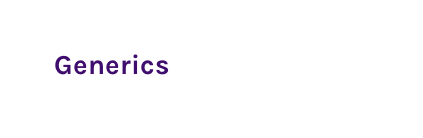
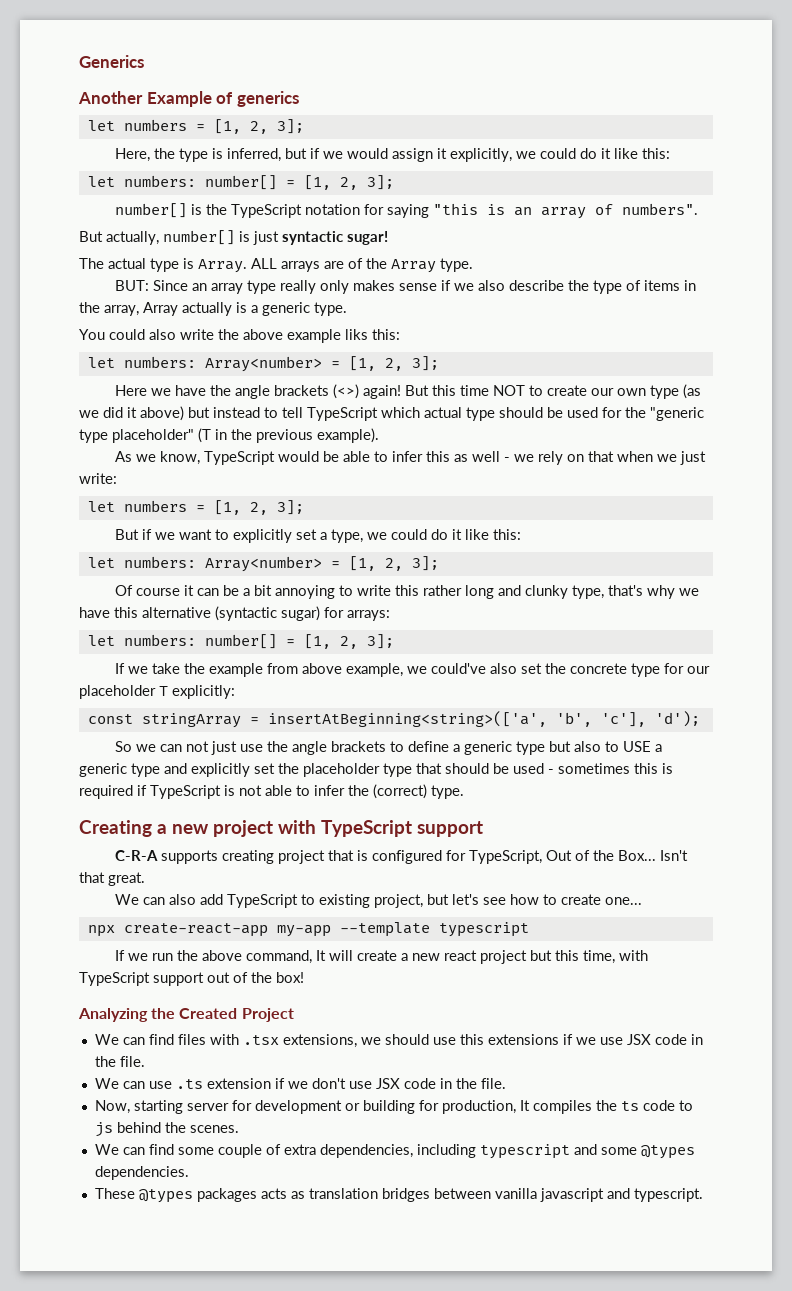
+ Another Example of generics
+ let numbers = [1, 2, 3];
+ Here, the type is inferred, but if we would assign it explicitly, we could do it like this:
+ let numbers: number[] = [1, 2, 3];
+ number[] is the TypeScript notation for saying "this is an array of numbers".
+ But actually, number[] is just syntactic sugar!
+ The actual type is Array. ALL arrays are of the Array type.
+ BUT: Since an array type really only makes sense if we also describe the type of items in the array, Array actually is a generic type.
+ You could also write the above example liks this:
+ let numbers: Array<number> = [1, 2, 3];
+ Here we have the angle brackets (<>) again! But this time NOT to create our own type (as we did it above) but instead to tell TypeScript which actual type should be used for the "generic type placeholder" (T in the previous example).
+ As we know, TypeScript would be able to infer this as well - we rely on that when we just write:
+ let numbers = [1, 2, 3];
+ But if we want to explicitly set a type, we could do it like this:
+ let numbers: Array<number> = [1, 2, 3];
+ Of course it can be a bit annoying to write this rather long and clunky type, that's why we have this alternative (syntactic sugar) for arrays:
+ let numbers: number[] = [1, 2, 3];
+ If we take the example from above example, we could've also set the concrete type for our placeholder T explicitly:
+ const stringArray = insertAtBeginning<string>(['a', 'b', 'c'], 'd');
+ So we can not just use the angle brackets to define a generic type but also to USE a generic type and explicitly set the placeholder type that should be used - sometimes this is required if TypeScript is not able to infer the (correct) type.
+ Creating a new project with TypeScript support
+ C-R-A supports creating project that is configured for TypeScript, Out of the Box... Isn't that great.
+ We can also add TypeScript to existing project, but let's see how to create one...
+ npx create-react-app my-app --template typescript
+ If we run the above command, It will create a new react project but this time, with TypeScript support out of the box!
+ Analyzing the Created Project
+ We can find files with .tsx extensions, we should use this extensions if we use JSX code in the file.
+ We can use .ts extension if we don't use JSX code in the file.
+ Now, starting server for development or building for production, It compiles the ts code to js behind the scenes.
+ We can find some couple of extra dependencies, including typescript and some @types dependencies.
+ These @types packages acts as translation bridges between vanilla javascript and typescript.

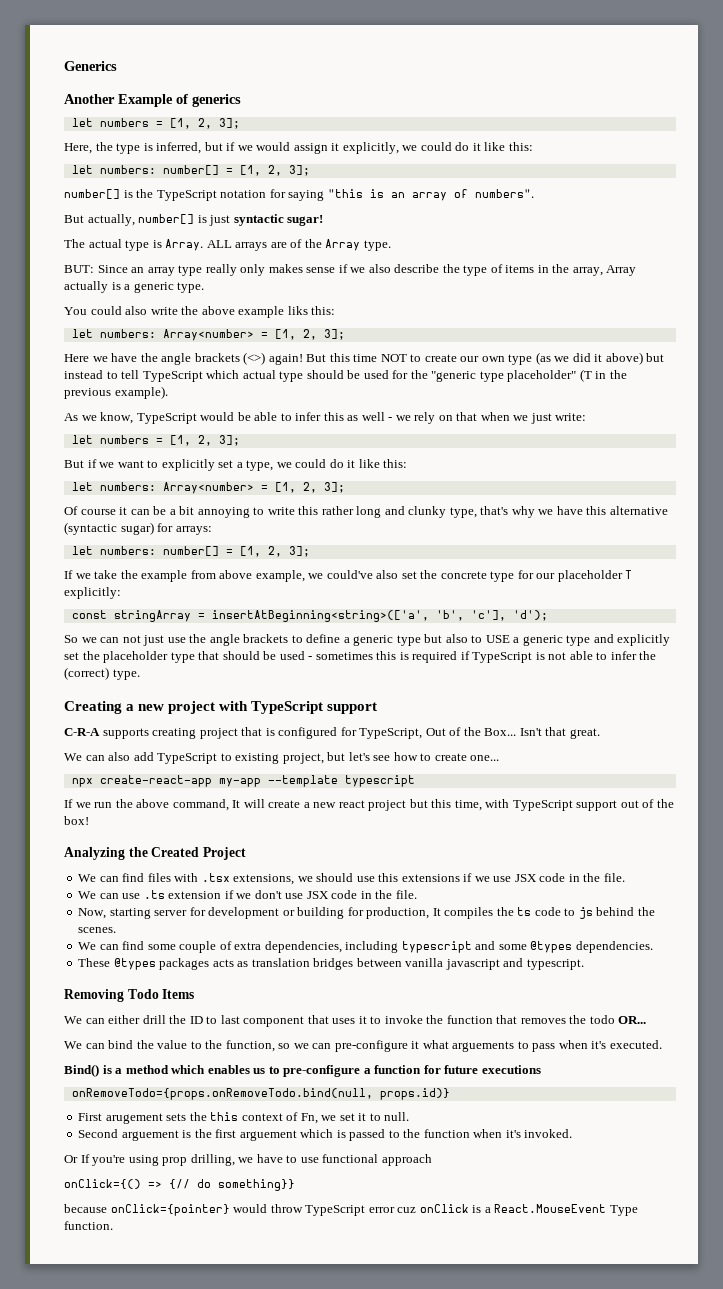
+ Removing Todo Items
+ We can either drill the ID to last component that uses it to invoke the function that removes the todo OR...
+ We can bind the value to the function, so we can pre-configure it what arguements to pass when it's executed.
+ Bind() is a method which enables us to pre-configure a function for future executions
+ onRemoveTodo={props.onRemoveTodo.bind(null, props.id)}
+ First arugement sets the this context of Fn, we set it to null.
+ Second arguement is the first arguement which is passed to the function when it's invoked.
+ Or If you're using prop drilling, we have to use functional approach
+ onClick={() => {// do something}}
+ because onClick={pointer} would throw TypeScript error cuz onClick is a React.MouseEvent Type function.

